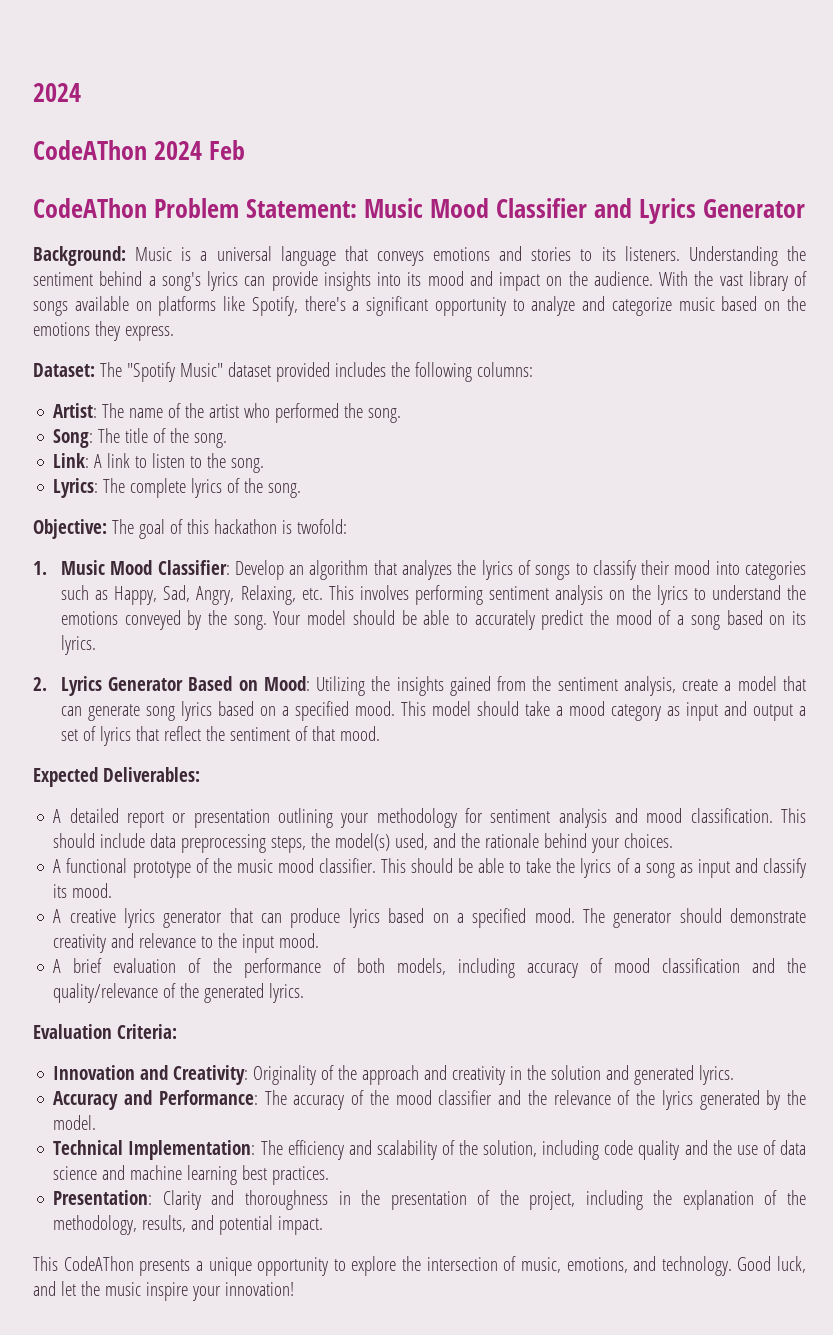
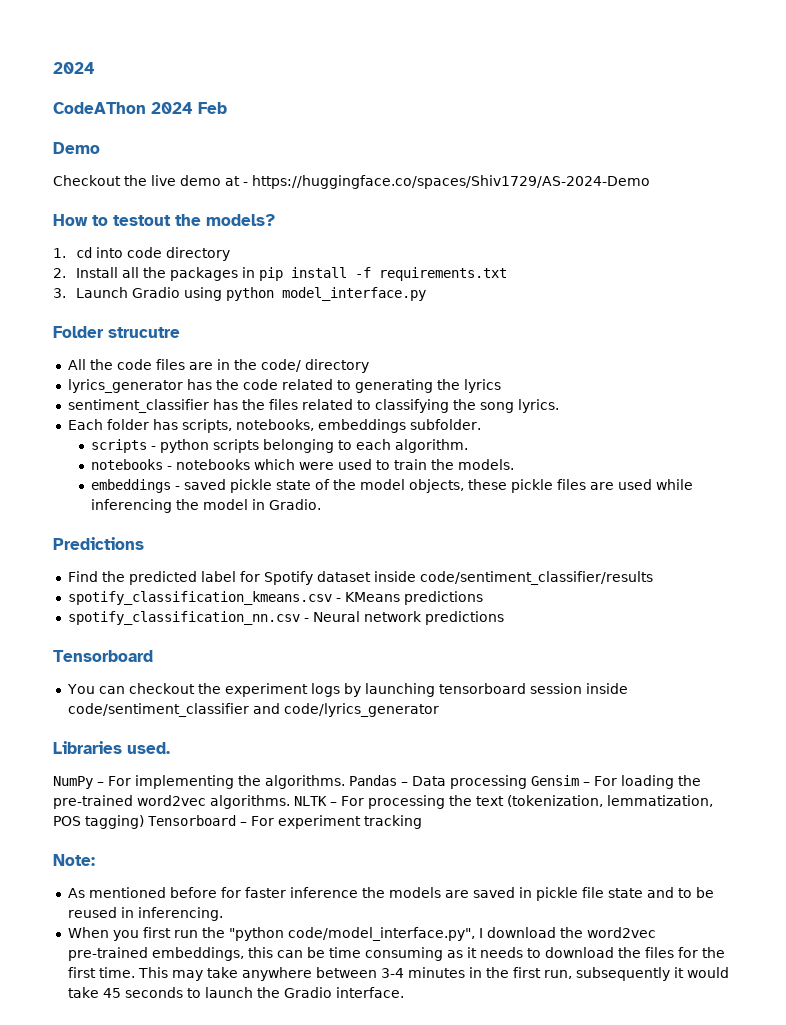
- CodeAThon Problem Statement: Music Mood Classifier and Lyrics Generator
- Background: Music is a universal language that conveys emotions and stories to its listeners. Understanding the sentiment behind a song's lyrics can provide insights into its mood and impact on the audience. With the vast library of songs available on platforms like Spotify, there's a significant opportunity to analyze and categorize music based on the emotions they express.
- Dataset: The "Spotify Music" dataset provided includes the following columns:
- Artist: The name of the artist who performed the song.
- Song: The title of the song.
- Link: A link to listen to the song.
- Lyrics: The complete lyrics of the song.
- Objective: The goal of this hackathon is twofold:
- 1. Music Mood Classifier: Develop an algorithm that analyzes the lyrics of songs to classify their mood into categories such as Happy, Sad, Angry, Relaxing, etc. This involves performing sentiment analysis on the lyrics to understand the emotions conveyed by the song. Your model should be able to accurately predict the mood of a song based on its lyrics.
- 2. Lyrics Generator Based on Mood: Utilizing the insights gained from the sentiment analysis, create a model that can generate song lyrics based on a specified mood. This model should take a mood category as input and output a set of lyrics that reflect the sentiment of that mood.
- Expected Deliverables:
- A detailed report or presentation outlining your methodology for sentiment analysis and mood classification. This should include data preprocessing steps, the model(s) used, and the rationale behind your choices.
- A functional prototype of the music mood classifier. This should be able to take the lyrics of a song as input and classify its mood.
- A creative lyrics generator that can produce lyrics based on a specified mood. The generator should demonstrate creativity and relevance to the input mood.
- A brief evaluation of the performance of both models, including accuracy of mood classification and the quality/relevance of the generated lyrics.
- Evaluation Criteria:
- Innovation and Creativity: Originality of the approach and creativity in the solution and generated lyrics.
- Accuracy and Performance: The accuracy of the mood classifier and the relevance of the lyrics generated by the model.
- Technical Implementation: The efficiency and scalability of the solution, including code quality and the use of data science and machine learning best practices.
- Presentation: Clarity and thoroughness in the presentation of the project, including the explanation of the methodology, results, and potential impact.
- This CodeAThon presents a unique opportunity to explore the intersection of music, emotions, and technology. Good luck, and let the music inspire your innovation!
+ Demo
+ Checkout the live demo at - https://huggingface.co/spaces/Shiv1729/AS-2024-Demo
+ How to testout the models?
+ 1. cd into code directory
+ 2. Install all the packages in pip install -f requirements.txt
+ 3. Launch Gradio using python model_interface.py
+ Folder strucutre
+ All the code files are in the code/ directory
+ lyrics_generator has the code related to generating the lyrics
+ sentiment_classifier has the files related to classifying the song lyrics.
+ Each folder has scripts, notebooks, embeddings subfolder.
+ scripts - python scripts belonging to each algorithm.
+ notebooks - notebooks which were used to train the models.
+ embeddings - saved pickle state of the model objects, these pickle files are used while inferencing the model in Gradio.
+ Predictions
+ Find the predicted label for Spotify dataset inside code/sentiment_classifier/results
+ spotify_classification_kmeans.csv - KMeans predictions
+ spotify_classification_nn.csv - Neural network predictions
+ Tensorboard
+ You can checkout the experiment logs by launching tensorboard session inside code/sentiment_classifier and code/lyrics_generator
+ Libraries used.
+ NumPy – For implementing the algorithms. Pandas – Data processing Gensim – For loading the pre-trained word2vec algorithms. NLTK – For processing the text (tokenization, lemmatization, POS tagging) Tensorboard – For experiment tracking
+ Note:
+ As mentioned before for faster inference the models are saved in pickle file state and to be reused in inferencing.
+ When you first run the "python code/model_interface.py", I download the word2vec pre-trained embeddings, this can be time consuming as it needs to download the files for the first time. This may take anywhere between 3-4 minutes in the first run, subsequently it would take 45 seconds to launch the Gradio interface.

